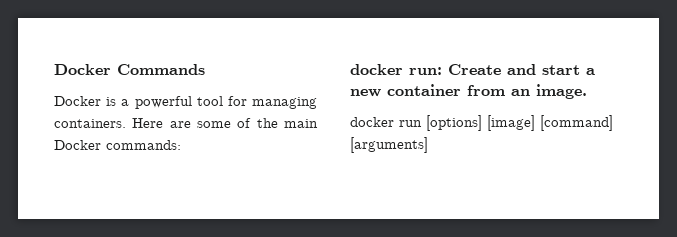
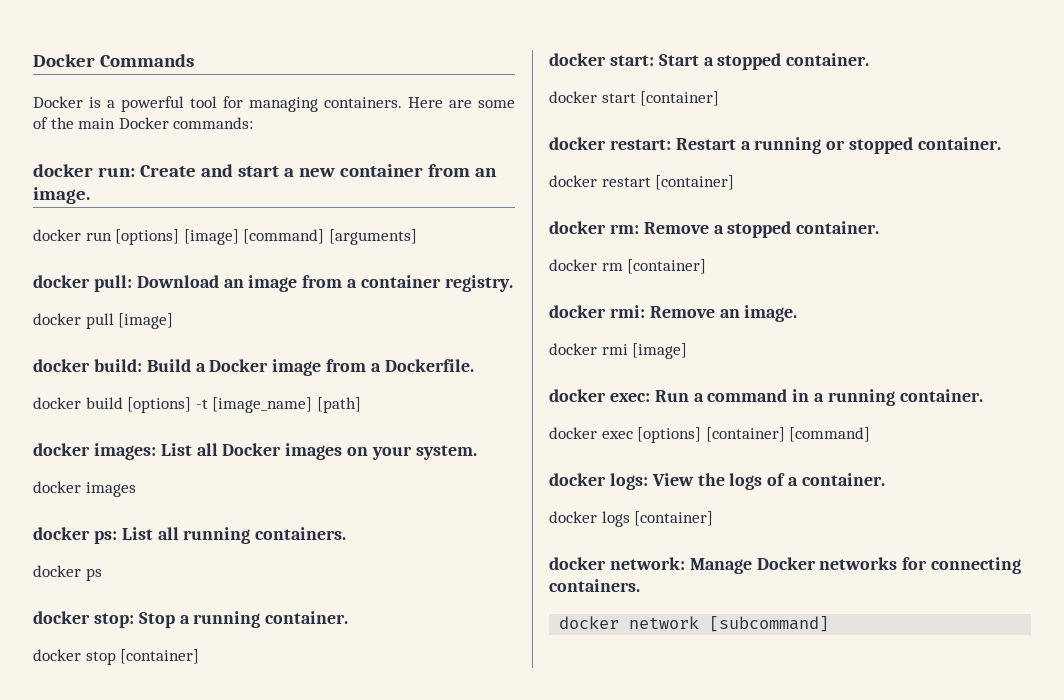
+ docker pull: Download an image from a container registry.
+ docker pull [image]
+ docker build: Build a Docker image from a Dockerfile.
+ docker build [options] -t [image_name] [path]
+ docker images: List all Docker images on your system.
+ docker images
+ docker ps: List all running containers.
+ docker ps
+ docker stop: Stop a running container.
+ docker stop [container]
+ docker start: Start a stopped container.
+ docker start [container]
+ docker restart: Restart a running or stopped container.
+ docker restart [container]
+ docker rm: Remove a stopped container.
+ docker rm [container]
+ docker rmi: Remove an image.
+ docker rmi [image]
+ docker exec: Run a command in a running container.
+ docker exec [options] [container] [command]
+ docker logs: View the logs of a container.
+ docker logs [container]
+ docker network: Manage Docker networks for connecting containers.
+ docker network [subcommand]

